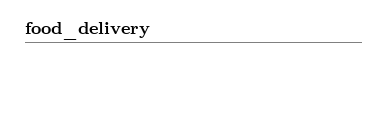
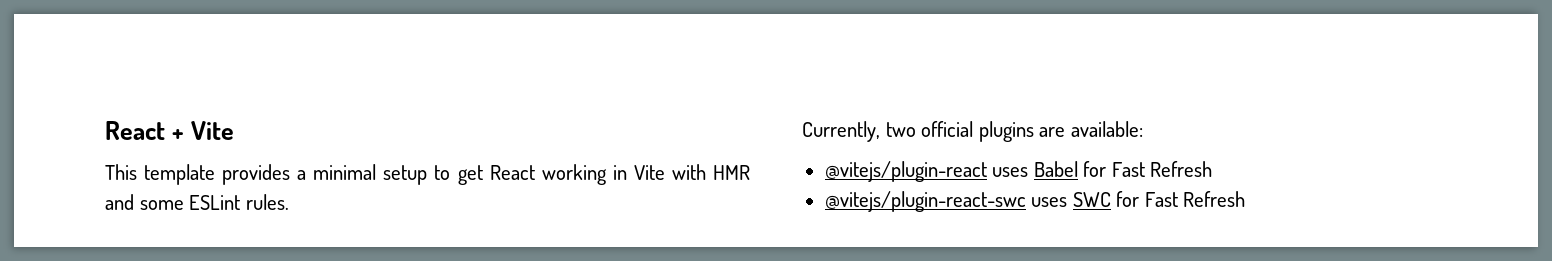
- food_delivery
+ React + Vite
+ This template provides a minimal setup to get React working in Vite with HMR and some ESLint rules.
+ Currently, two official plugins are available:
+ @vitejs/plugin-react uses Babel for Fast Refresh
+ @vitejs/plugin-react-swc uses SWC for Fast Refresh

